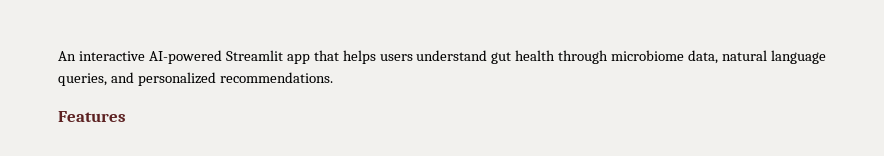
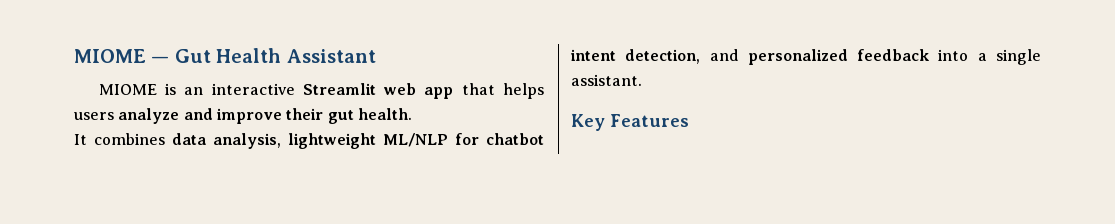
- An interactive AI-powered Streamlit app that helps users understand gut health through microbiome data, natural language queries, and personalized recommendations.
- Features
+ MIOME — Gut Health Assistant
+ MIOME is an interactive Streamlit web app that helps users analyze and improve their gut health.
+ It combines data analysis, lightweight ML/NLP for chatbot intent detection, and personalized feedback into a single assistant.
+ Key Features

